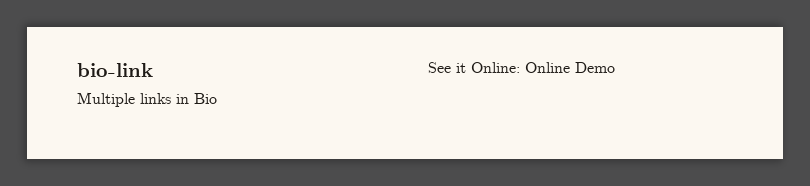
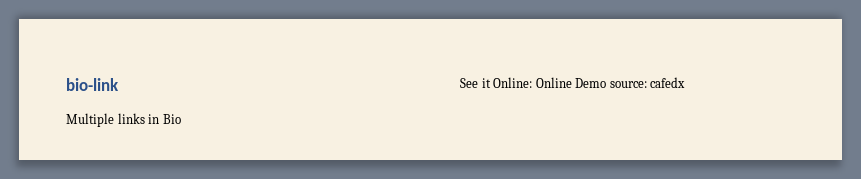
- See it Online: Online Demo
+ See it Online: Online Demo source: cafedx

